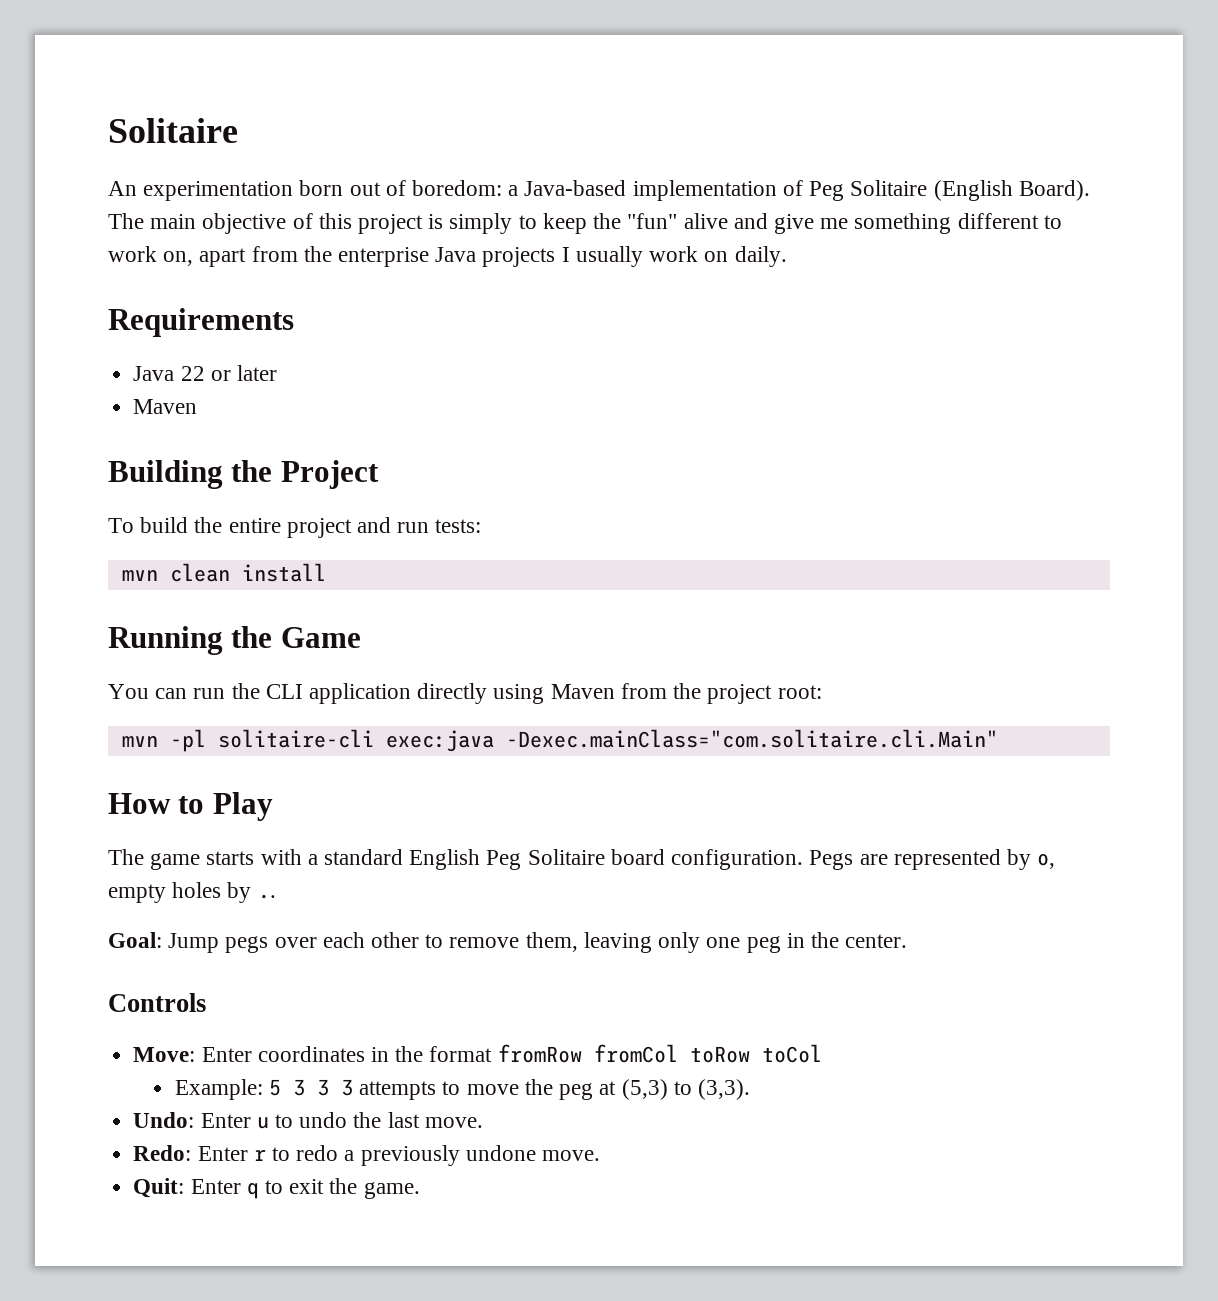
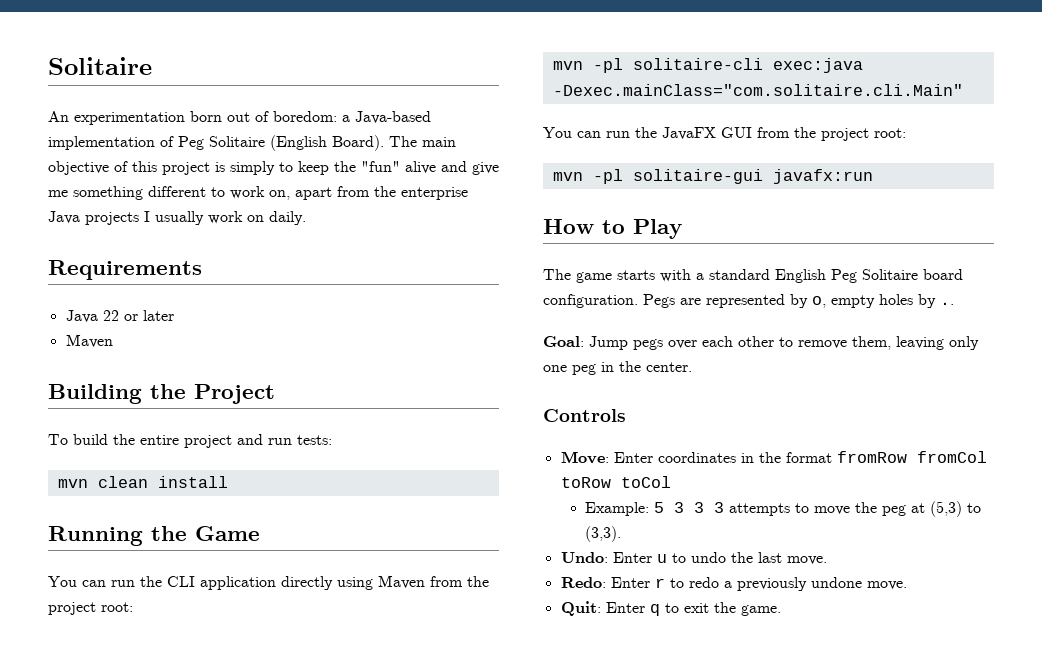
+ You can run the JavaFX GUI from the project root:
+ mvn -pl solitaire-gui javafx:run

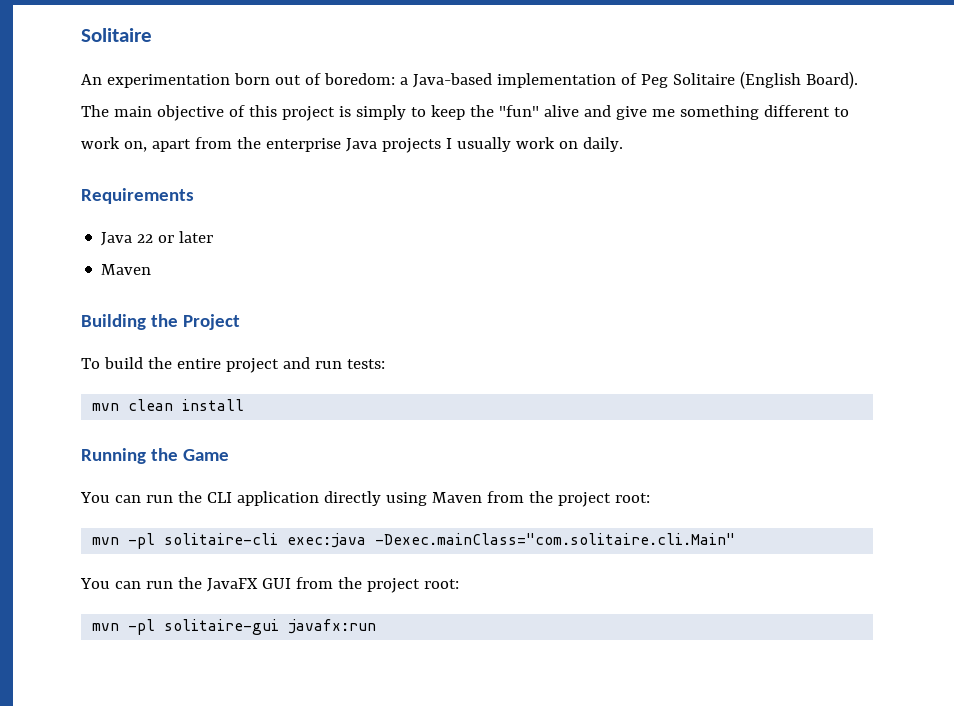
- How to Play
- The game starts with a standard English Peg Solitaire board configuration. Pegs are represented by o, empty holes by ..
- Goal: Jump pegs over each other to remove them, leaving only one peg in the center.
- Controls
- Move: Enter coordinates in the format fromRow fromCol toRow toCol
- Example: 5 3 3 3 attempts to move the peg at (5,3) to (3,3).
- Undo: Enter u to undo the last move.
- Redo: Enter r to redo a previously undone move.
- Quit: Enter q to exit the game.

